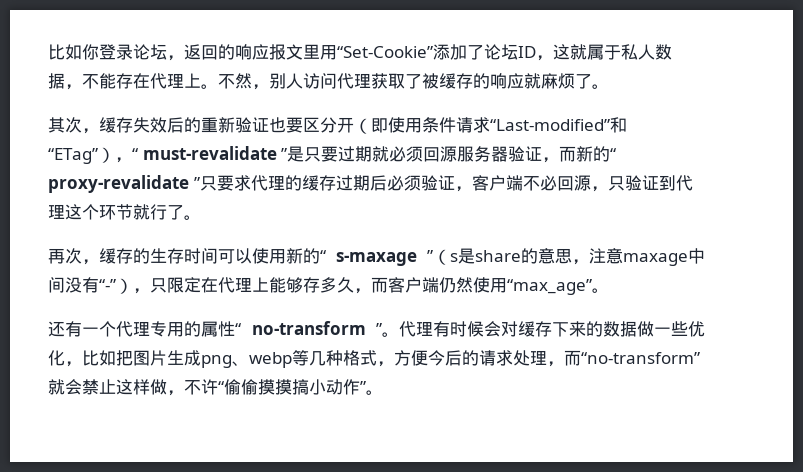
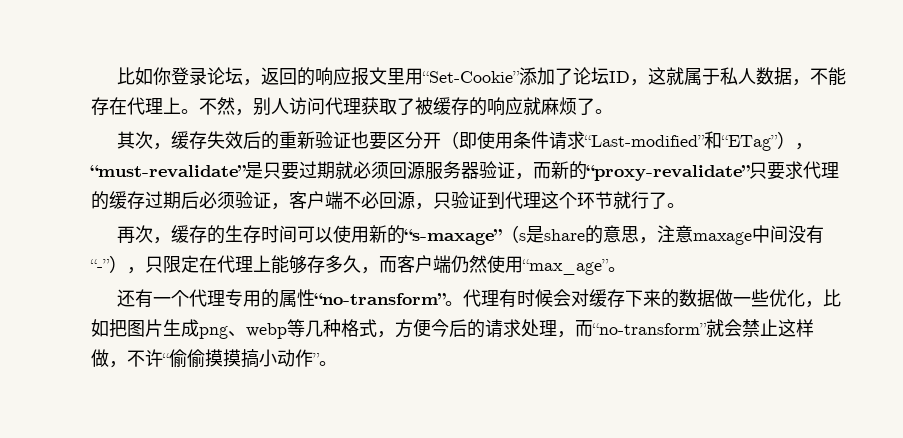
- 其次，缓存失效后的重新验证也要区分开（即使用条件请求“Last-modified”和“ETag”），“ must-revalidate ”是只要过期就必须回源服务器验证，而新的“ proxy-revalidate ”只要求代理的缓存过期后必须验证，客户端不必回源，只验证到代理这个环节就行了。
+ 其次，缓存失效后的重新验证也要区分开（即使用条件请求“Last-modified”和“ETag”），“must-revalidate”是只要过期就必须回源服务器验证，而新的“proxy-revalidate”只要求代理的缓存过期后必须验证，客户端不必回源，只验证到代理这个环节就行了。
- 再次，缓存的生存时间可以使用新的“ s-maxage ”（s是share的意思，注意maxage中间没有“-”），只限定在代理上能够存多久，而客户端仍然使用“max_age”。
+ 再次，缓存的生存时间可以使用新的“s-maxage”（s是share的意思，注意maxage中间没有“-”），只限定在代理上能够存多久，而客户端仍然使用“max_age”。
- 还有一个代理专用的属性“ no-transform ”。
+ 还有一个代理专用的属性“no-transform”。

